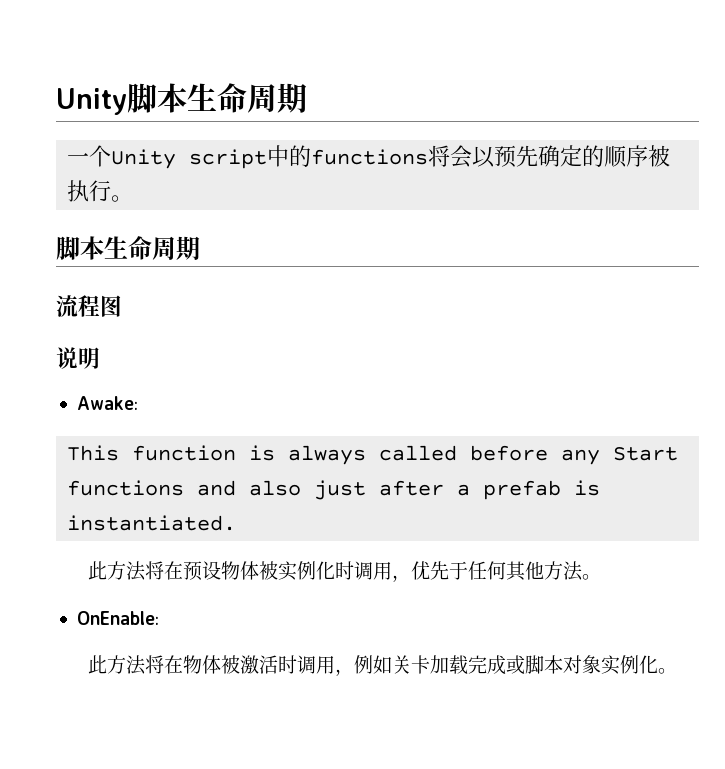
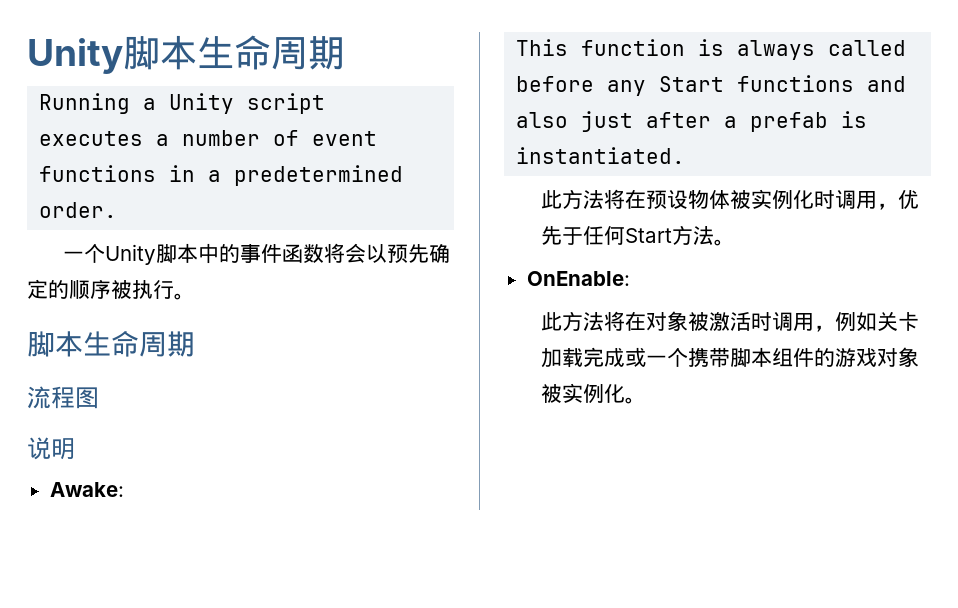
- 一个Unity script中的functions将会以预先确定的顺序被执行。
+ Running a Unity script executes a number of event functions in a predetermined order.
+ 一个Unity脚本中的事件函数将会以预先确定的顺序被执行。
- 此方法将在预设物体被实例化时调用，优先于任何其他方法。
+ 此方法将在预设物体被实例化时调用，优先于任何Start方法。
- 此方法将在物体被激活时调用，例如关卡加载完成或脚本对象实例化。
+ 此方法将在对象被激活时调用，例如关卡加载完成或一个携带脚本组件的游戏对象被实例化。

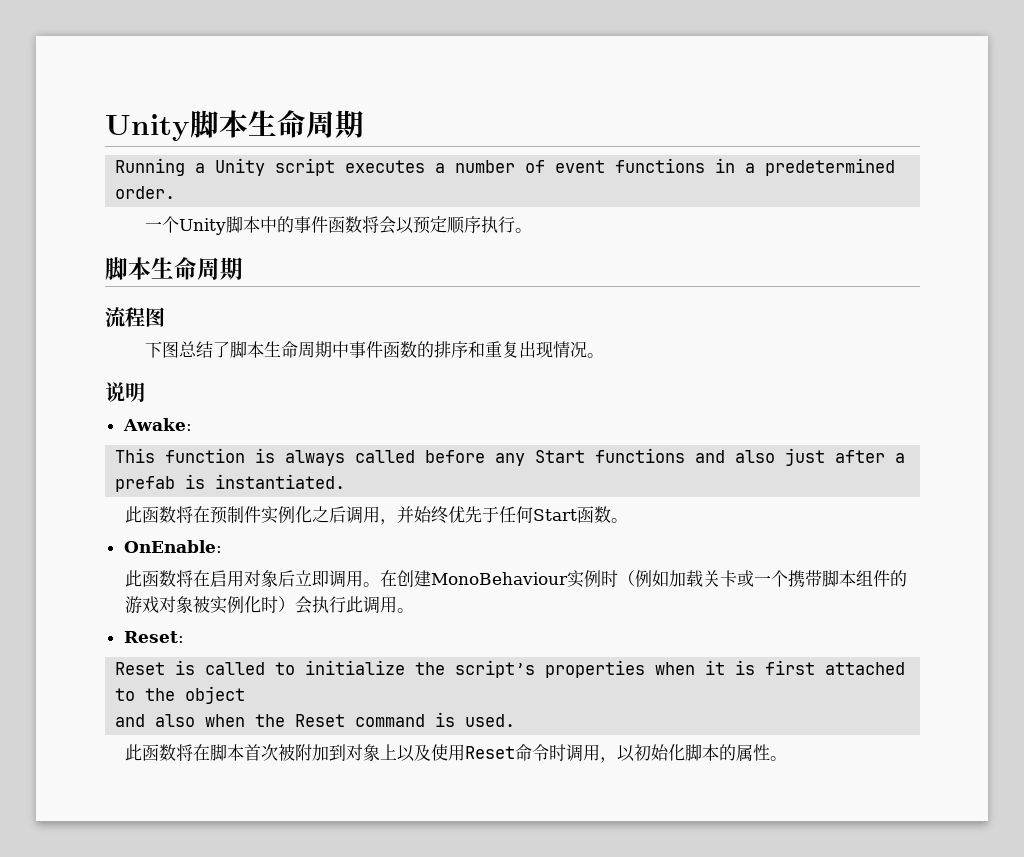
- 一个Unity脚本中的事件函数将会以预先确定的顺序被执行。
+ 一个Unity脚本中的事件函数将会以预定顺序执行。
+ 下图总结了脚本生命周期中事件函数的排序和重复出现情况。
- 此方法将在预设物体被实例化时调用，优先于任何Start方法。
+ 此函数将在预制件实例化之后调用，并始终优先于任何Start函数。
- 此方法将在对象被激活时调用，例如关卡加载完成或一个携带脚本组件的游戏对象被实例化。
+ 此函数将在启用对象后立即调用。在创建MonoBehaviour实例时（例如加载关卡或一个携带脚本组件的游戏对象被实例化时）会执行此调用。
+ Reset:
+ Reset is called to initialize the script’s properties when it is first attached to the object
+ and also when the Reset command is used.
+ 此函数将在脚本首次被附加到对象上以及使用Reset命令时调用，以初始化脚本的属性。

